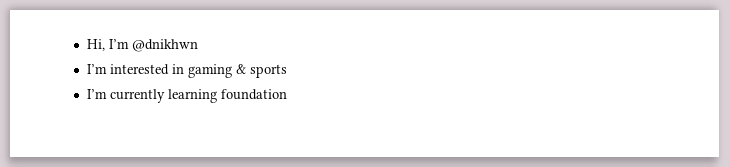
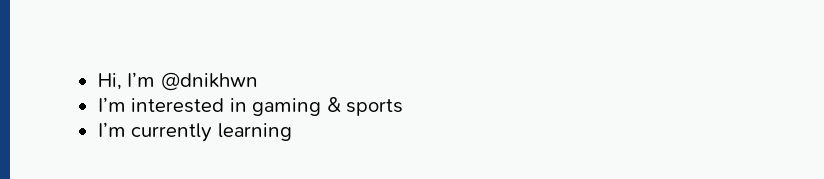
- I’m currently learning foundation
+ I’m currently learning

